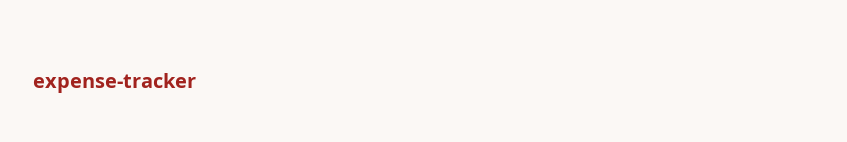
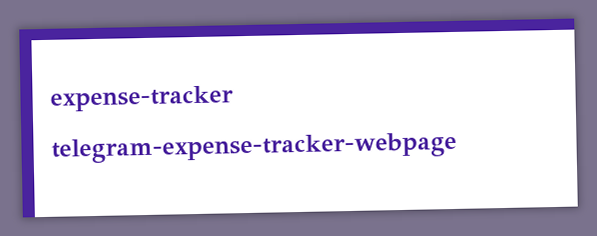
+ telegram-expense-tracker-webpage

